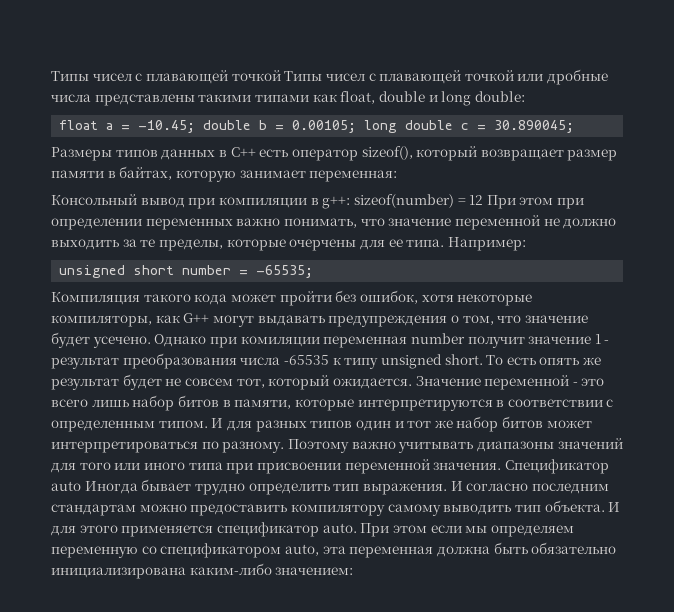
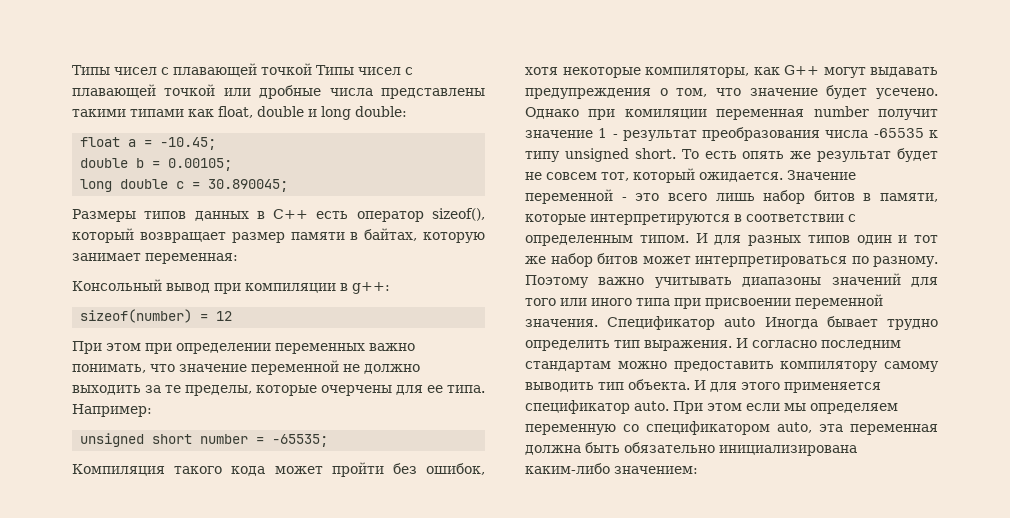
- float a = -10.45; double b = 0.00105; long double c = 30.890045;
+ float a = -10.45;
+ double b = 0.00105;
+ long double c = 30.890045;
- Консольный вывод при компиляции в g++: sizeof(number) = 12 При этом при определении переменных важно понимать, что значение переменной не должно выходить за те пределы, которые очерчены для ее типа.
+ Консольный вывод при компиляции в g++:
+ sizeof(number) = 12
+ При этом при определении переменных важно понимать, что значение переменной не должно выходить за те пределы, которые очерчены для ее типа.

